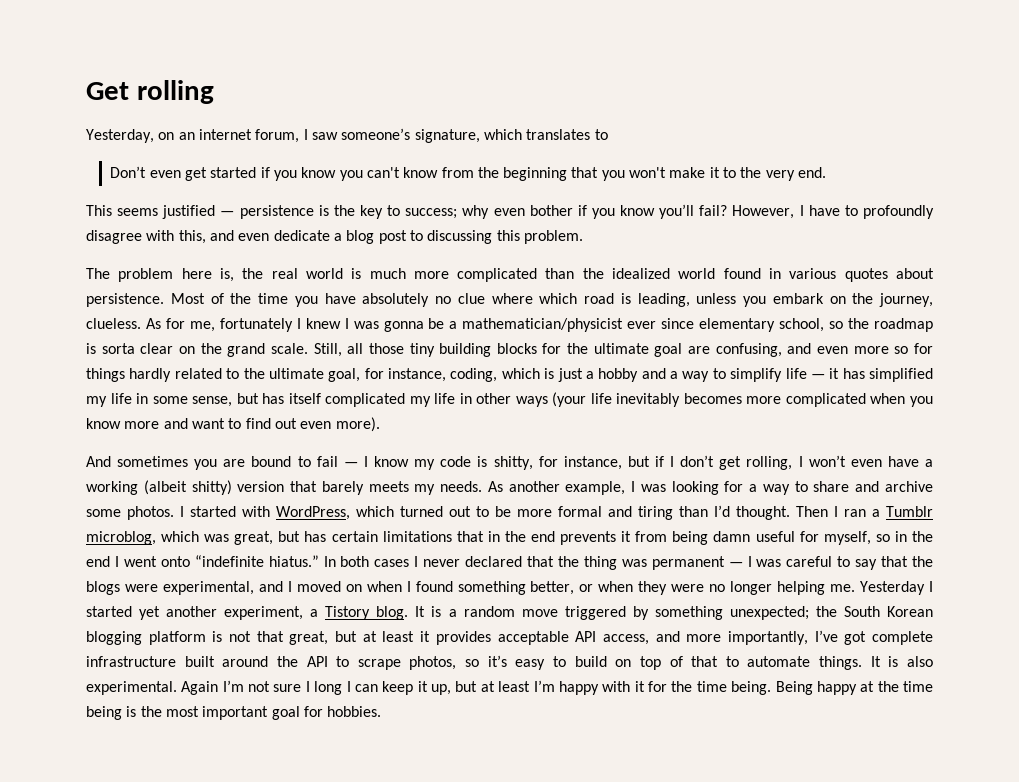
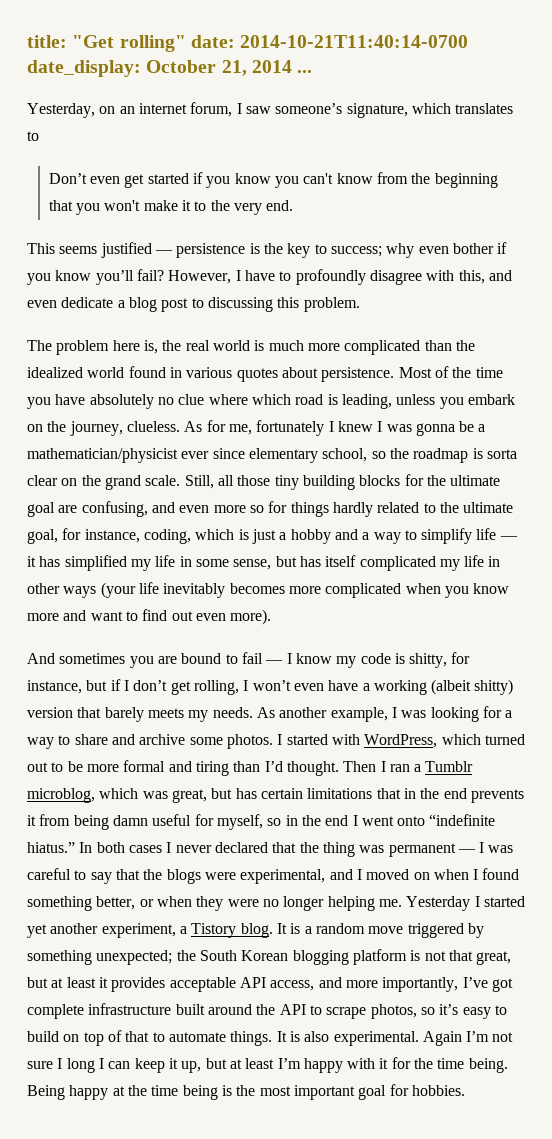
- Get rolling
+ title: "Get rolling" date: 2014-10-21T11:40:14-0700 date_display: October 21, 2014 ...

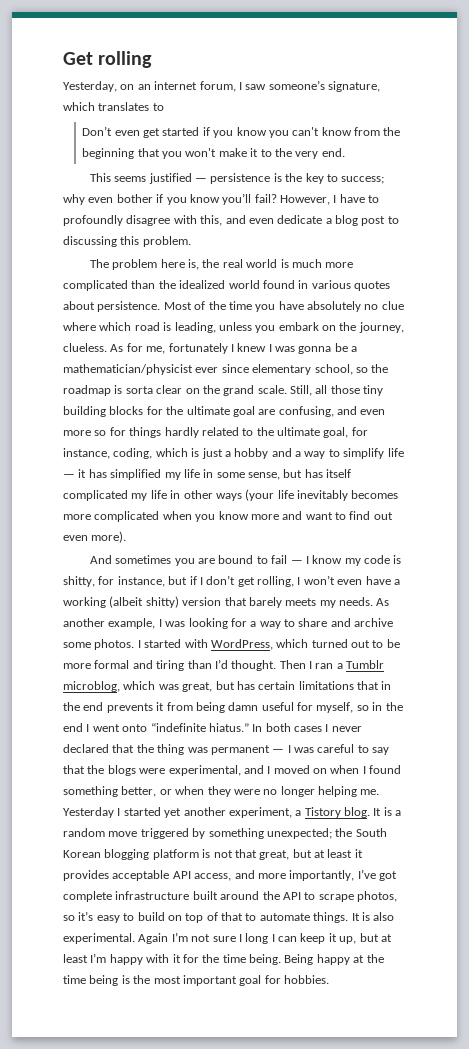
- title: "Get rolling" date: 2014-10-21T11:40:14-0700 date_display: October 21, 2014 ...
+ Get rolling

